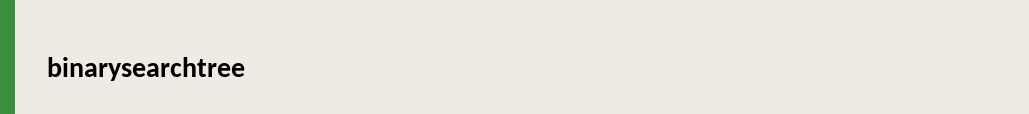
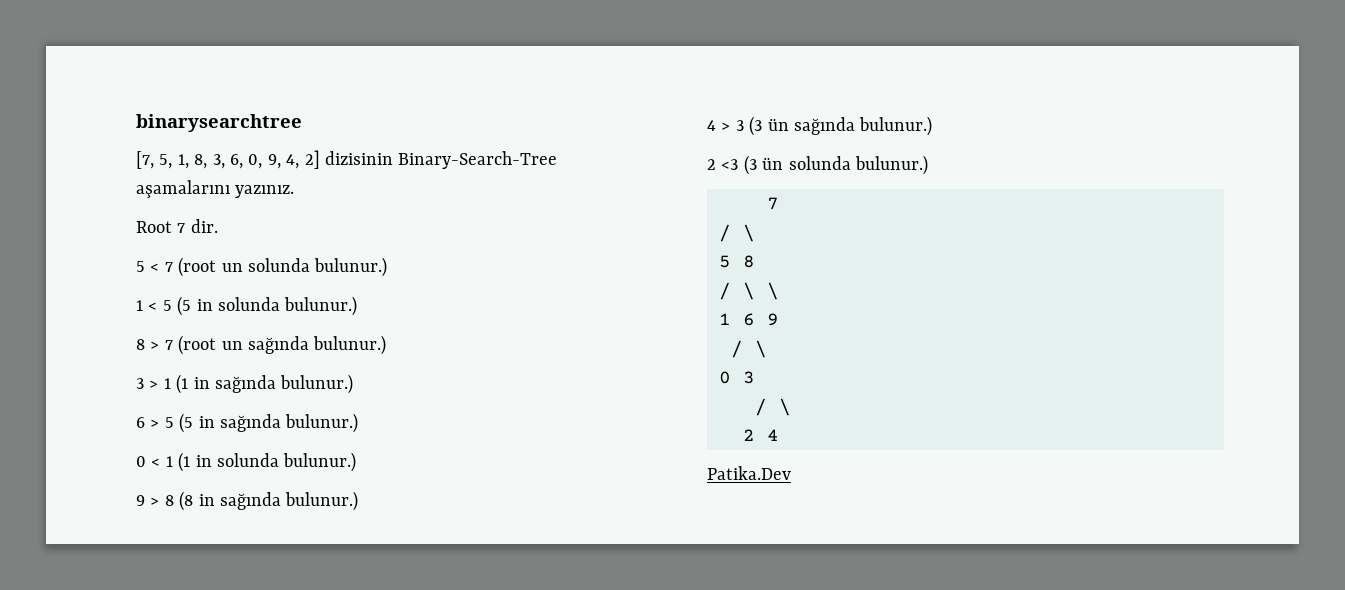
+ [7, 5, 1, 8, 3, 6, 0, 9, 4, 2] dizisinin Binary-Search-Tree aşamalarını yazınız.
+ Root 7 dir.
+ 5 < 7 (root un solunda bulunur.)
+ 1 < 5 (5 in solunda bulunur.)
+ 8 > 7 (root un sağında bulunur.)
+ 3 > 1 (1 in sağında bulunur.)
+ 6 > 5 (5 in sağında bulunur.)
+ 0 < 1 (1 in solunda bulunur.)
+ 9 > 8 (8 in sağında bulunur.)
+ 4 > 3 (3 ün sağında bulunur.)
+ 2 <3 (3 ün solunda bulunur.)
+ 7
+ / \
+ 5 8
+ / \ \
+ 1 6 9
+ / \
+ 0 3
+ / \
+ 2 4
+ Patika.Dev

